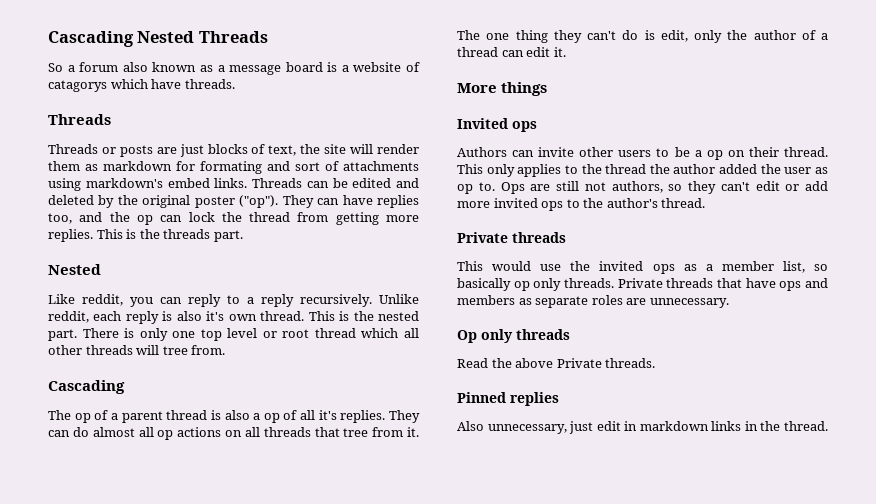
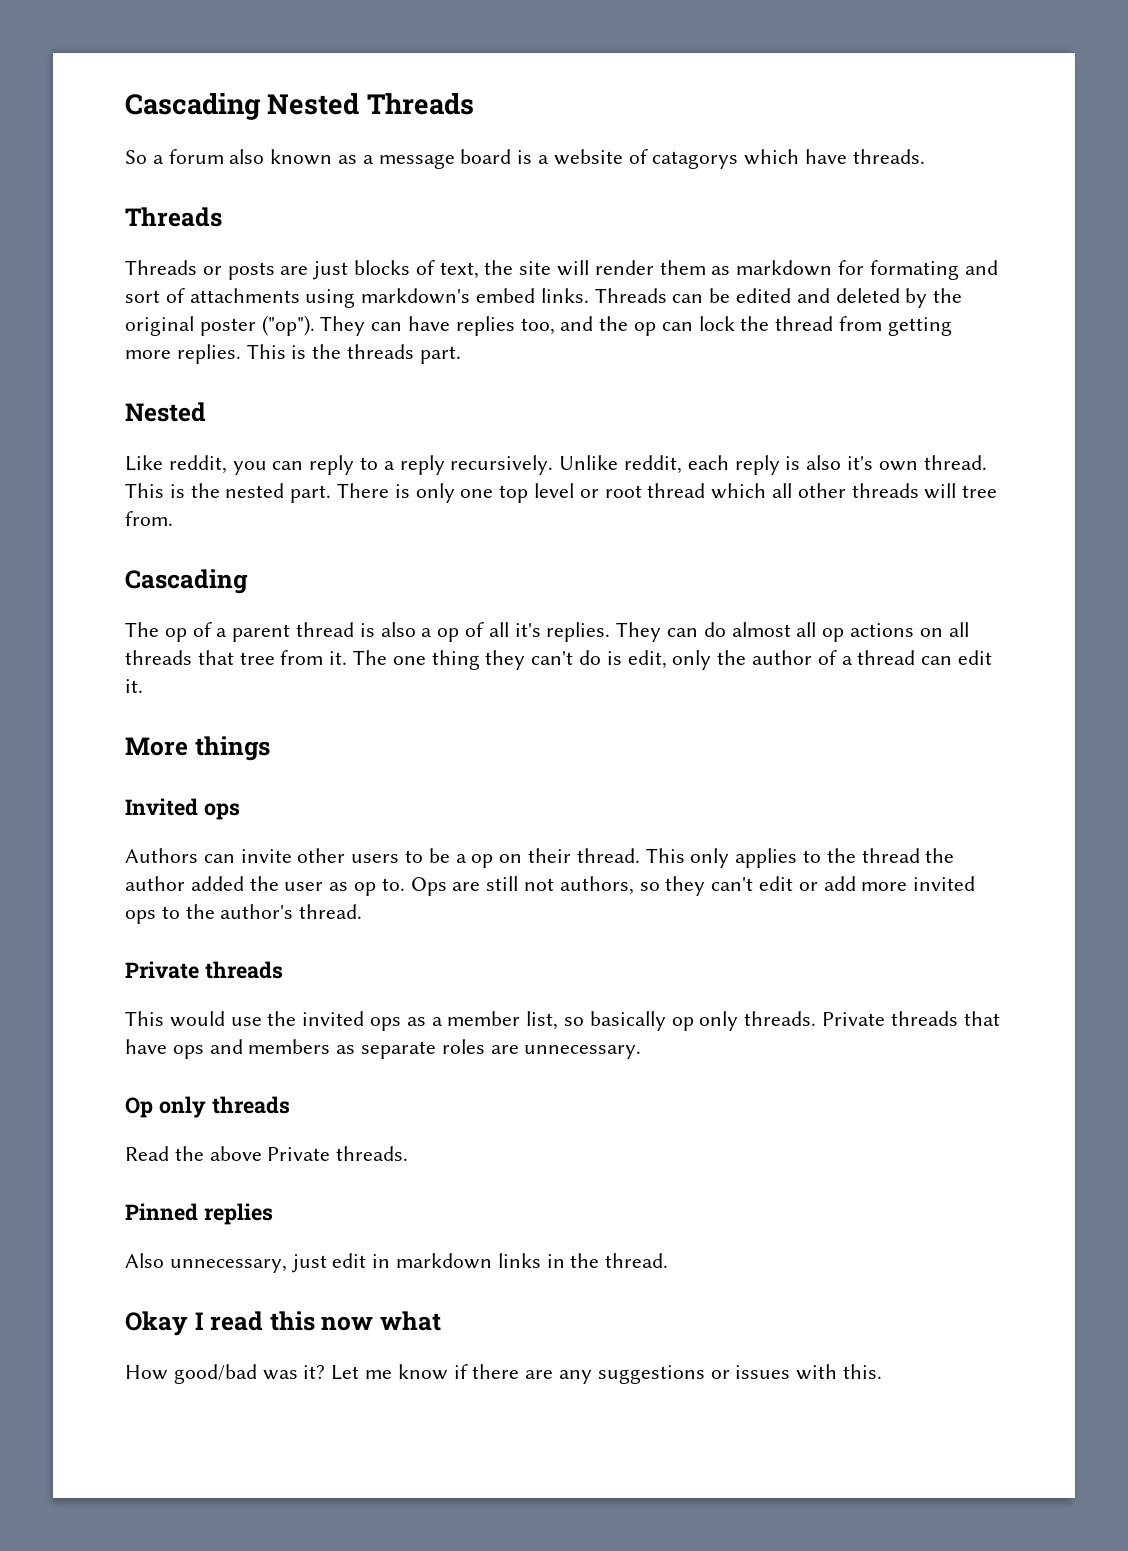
+ Okay I read this now what
+ How good/bad was it? Let me know if there are any suggestions or issues with this.

